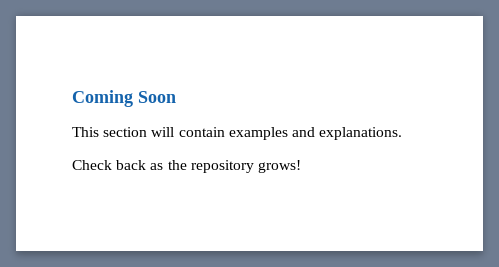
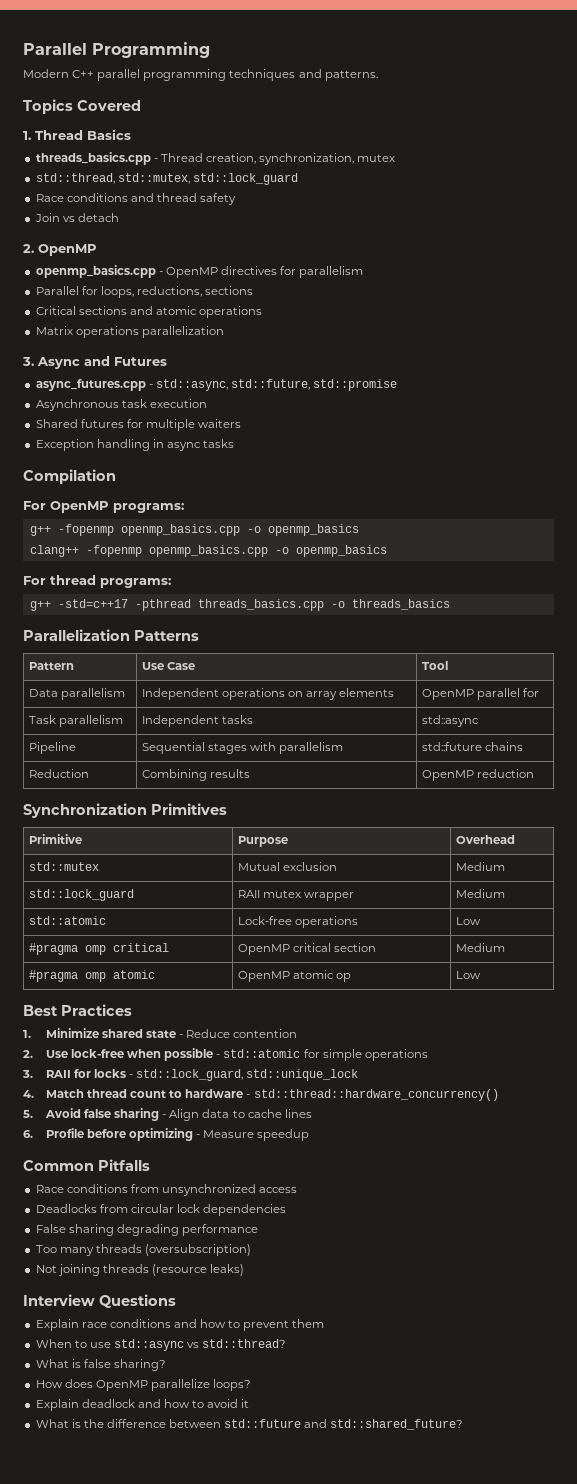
- Coming Soon
- This section will contain examples and explanations.
- Check back as the repository grows!
+ Parallel Programming
+ Modern C++ parallel programming techniques and patterns.
+ Topics Covered
+ 1. Thread Basics
+ threads_basics.cpp - Thread creation, synchronization, mutex
+ std::thread, std::mutex, std::lock_guard
+ Race conditions and thread safety
+ Join vs detach
+ 2. OpenMP
+ openmp_basics.cpp - OpenMP directives for parallelism
+ Parallel for loops, reductions, sections
+ Critical sections and atomic operations
+ Matrix operations parallelization
+ 3. Async and Futures
+ async_futures.cpp - std::async, std::future, std::promise
+ Asynchronous task execution
+ Shared futures for multiple waiters
+ Exception handling in async tasks
+ Compilation
+ For OpenMP programs:
+ g++ -fopenmp openmp_basics.cpp -o openmp_basics
+ clang++ -fopenmp openmp_basics.cpp -o openmp_basics
+ For thread programs:
+ g++ -std=c++17 -pthread threads_basics.cpp -o threads_basics
+ Parallelization Patterns
+ Pattern | Use Case | Tool
+ Data parallelism | Independent operations on array elements | OpenMP parallel for
+ Task parallelism | Independent tasks | std::async
+ Pipeline | Sequential stages with parallelism | std::future chains
+ Reduction | Combining results | OpenMP reduction
+ Synchronization Primitives
+ Primitive | Purpose | Overhead
+ std::mutex | Mutual exclusion | Medium
+ std::lock_guard | RAII mutex wrapper | Medium
+ std::atomic | Lock-free operations | Low
+ #pragma omp critical | OpenMP critical section | Medium
+ #pragma omp atomic | OpenMP atomic op | Low
+ Best Practices
+ 1. Minimize shared state - Reduce contention
+ 2. Use lock-free when possible - std::atomic for simple operations
+ 3. RAII for locks - std::lock_guard, std::unique_lock
+ 4. Match thread count to hardware - std::thread::hardware_concurrency()
+ 5. Avoid false sharing - Align data to cache lines
+ 6. Profile before optimizing - Measure speedup
+ Common Pitfalls
+ Race conditions from unsynchronized access
+ Deadlocks from circular lock dependencies
+ False sharing degrading performance
+ Too many threads (oversubscription)
+ Not joining threads (resource leaks)
+ Interview Questions
+ Explain race conditions and how to prevent them
+ When to use std::async vs std::thread?
+ What is false sharing?
+ How does OpenMP parallelize loops?
+ Explain deadlock and how to avoid it
+ What is the difference between std::future and std::shared_future?

